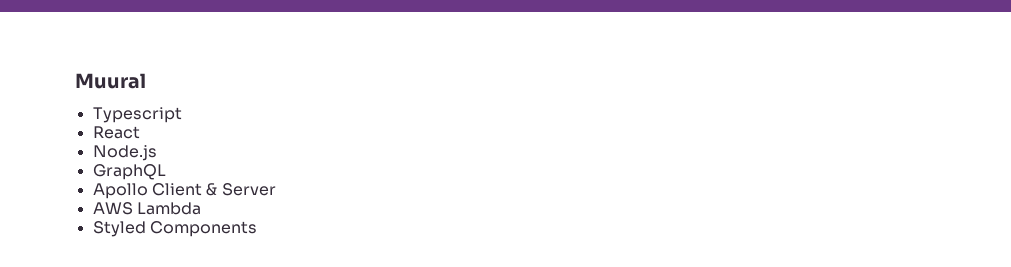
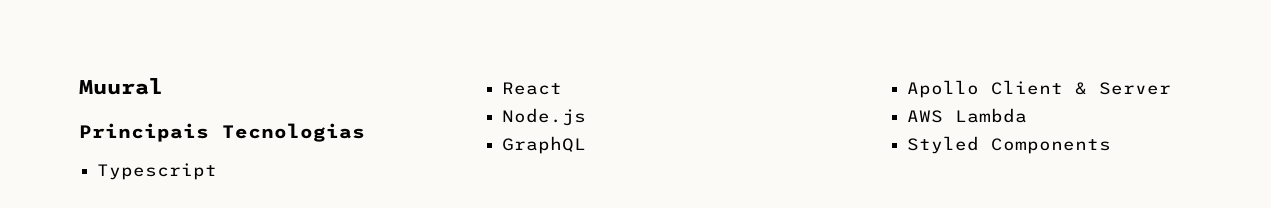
+ Principais Tecnologias

